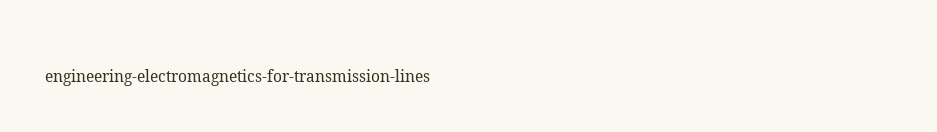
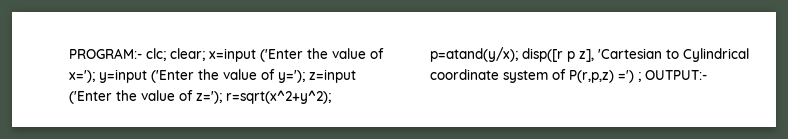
- engineering-electromagnetics-for-transmission-lines
+ PROGRAM:- clc; clear; x=input ('Enter the value of x='); y=input ('Enter the value of y='); z=input ('Enter the value of z='); r=sqrt(x^2+y^2); p=atand(y/x); disp([r p z], 'Cartesian to Cylindrical coordinate system of P(r,p,z) =') ; OUTPUT:-

